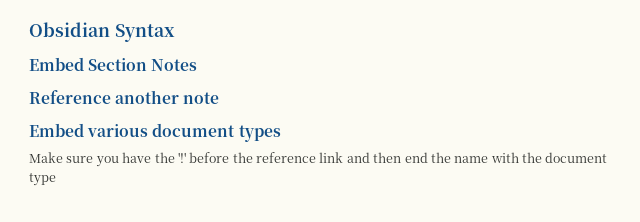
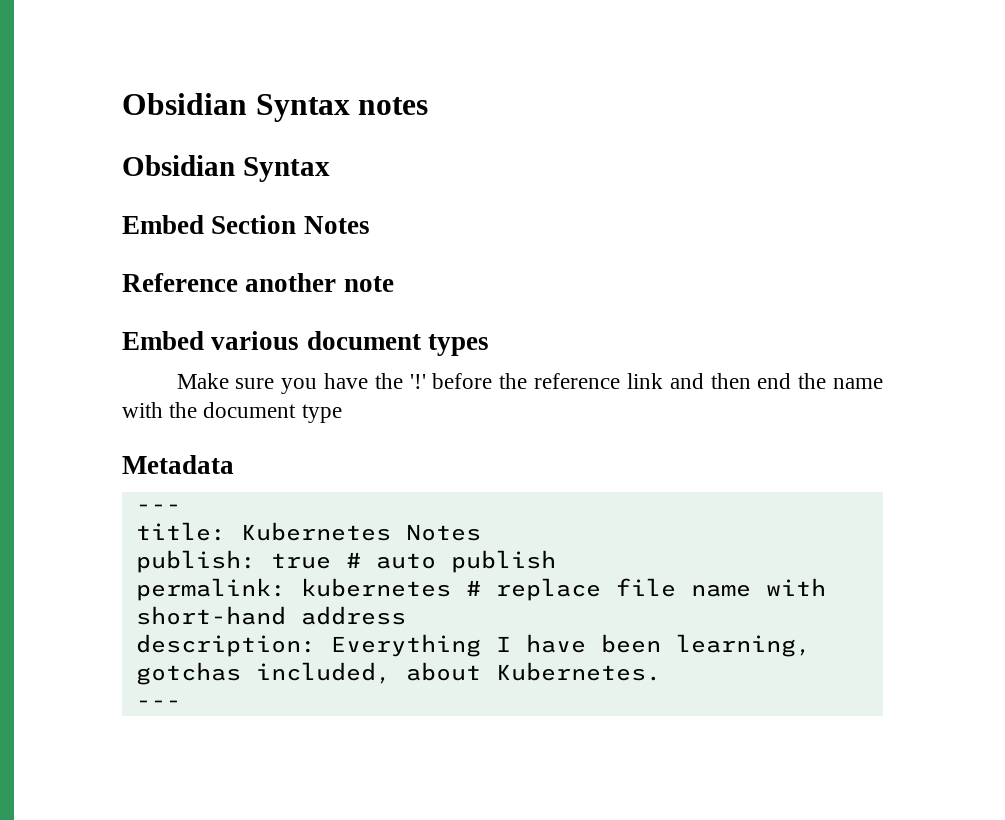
+ Obsidian Syntax notes
+ Metadata
+ ---
+ title: Kubernetes Notes
+ publish: true # auto publish
+ permalink: kubernetes # replace file name with short-hand address
+ description: Everything I have been learning, gotchas included, about Kubernetes.
+ ---

